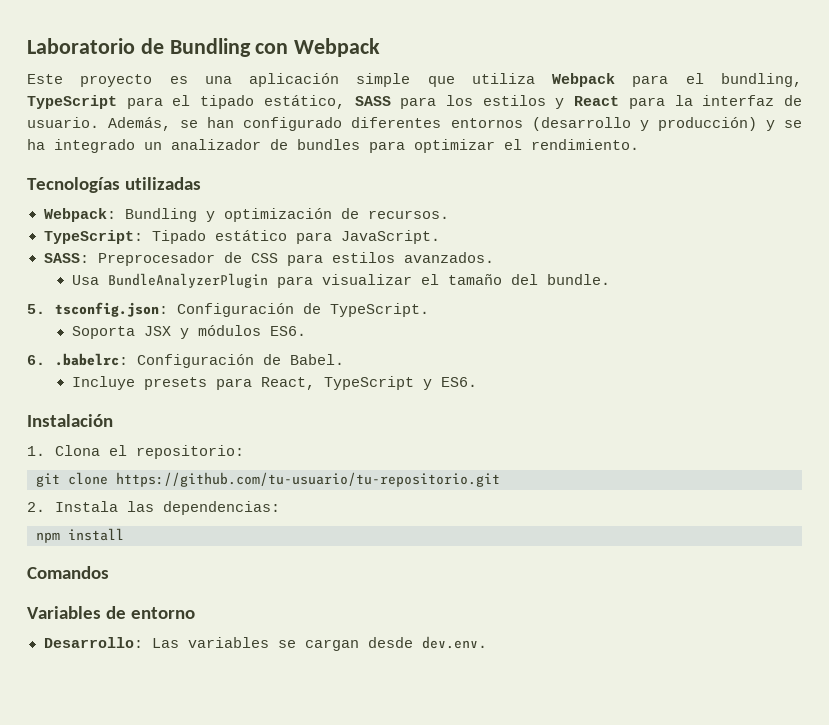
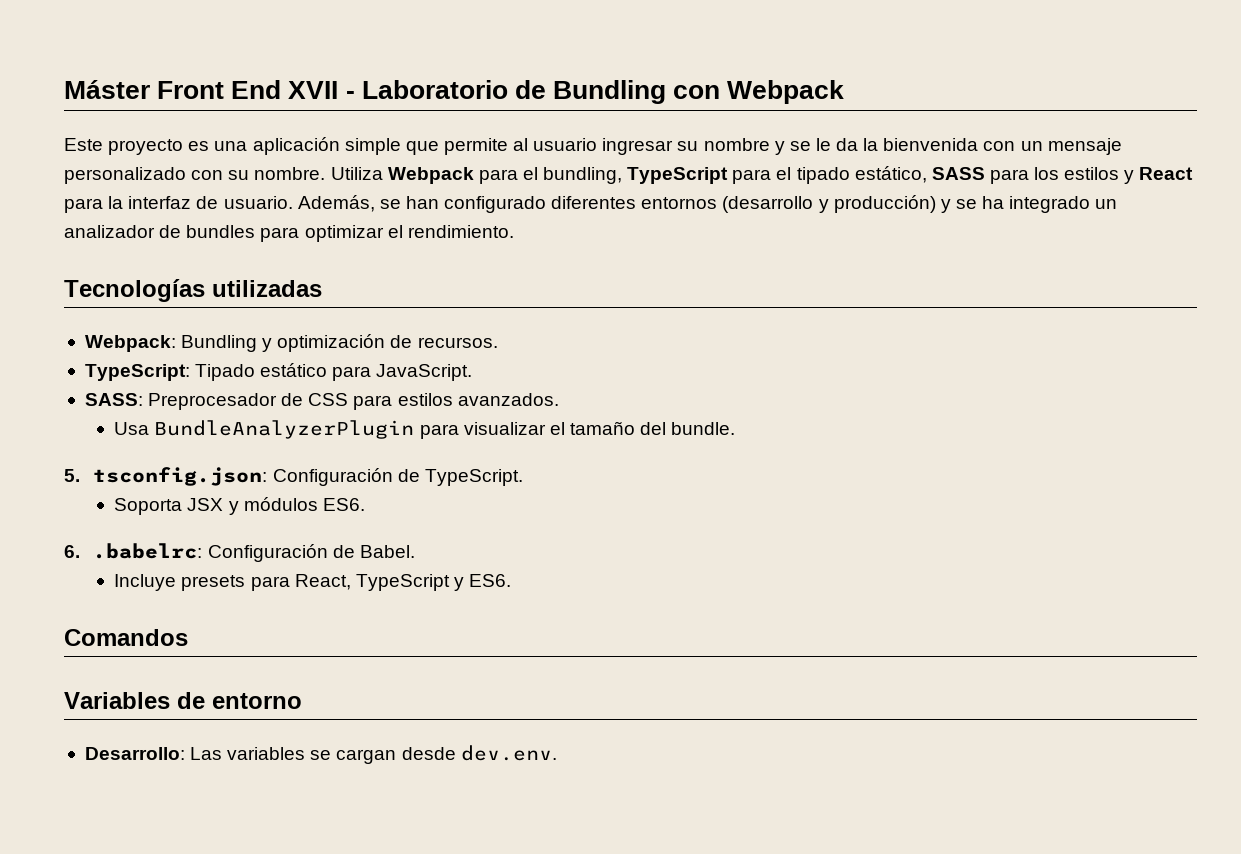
- Laboratorio de Bundling con Webpack
+ Máster Front End XVII - Laboratorio de Bundling con Webpack
- Este proyecto es una aplicación simple que utiliza Webpack para el bundling, TypeScript para el tipado estático, SASS para los estilos y React para la interfaz de usuario.
+ Este proyecto es una aplicación simple que permite al usuario ingresar su nombre y se le da la bienvenida con un mensaje personalizado con su nombre. Utiliza Webpack para el bundling, TypeScript para el tipado estático, SASS para los estilos y React para la interfaz de usuario.
- Instalación
- 1. Clona el repositorio:
- git clone https://github.com/tu-usuario/tu-repositorio.git
- 2. Instala las dependencias:
- npm install

